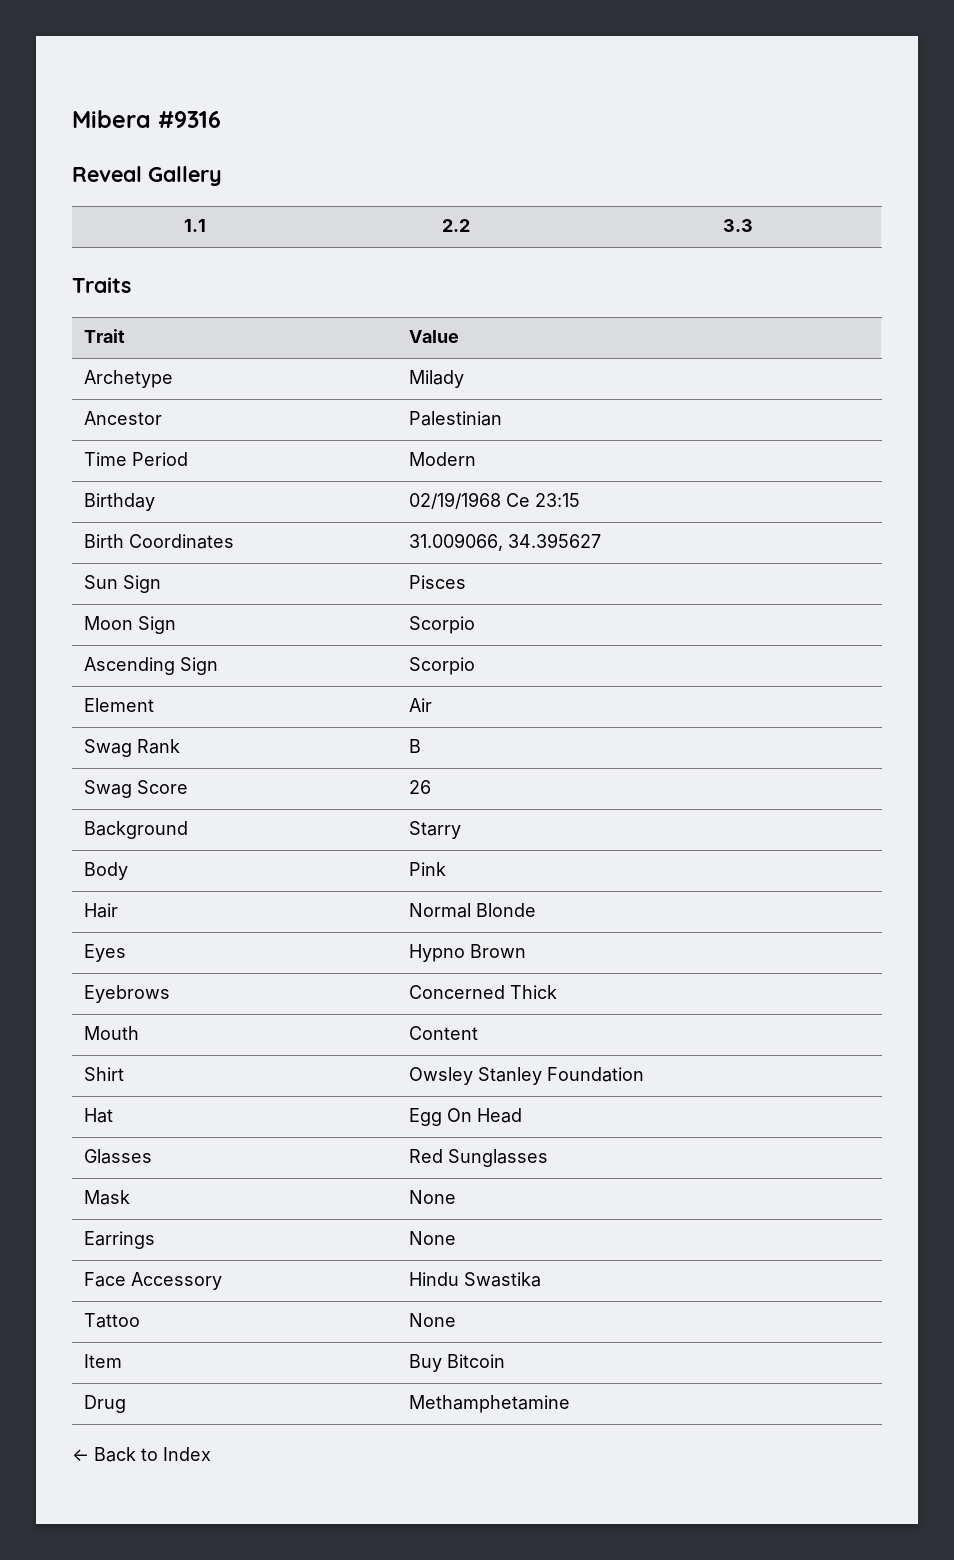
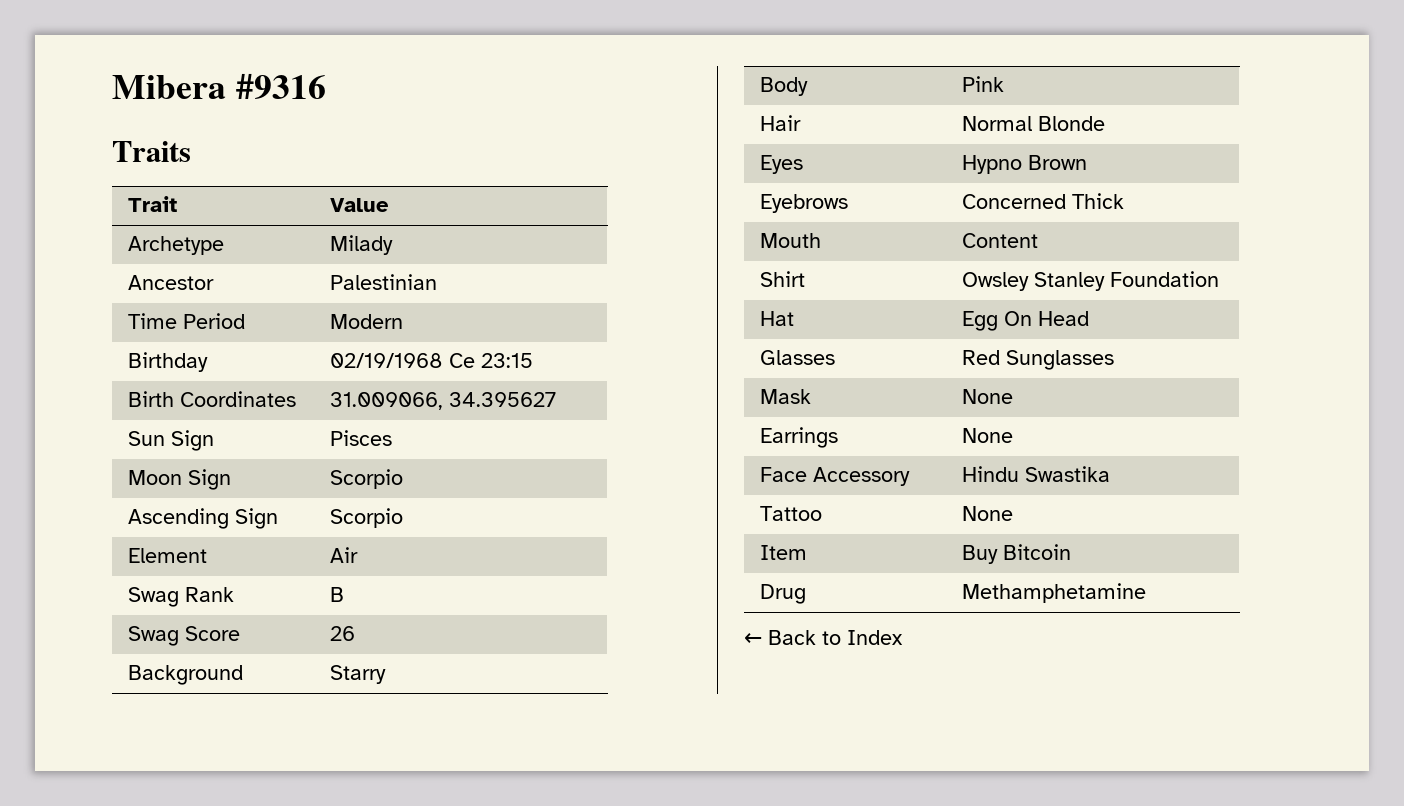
- Reveal Gallery
- 1.1 | 2.2 | 3.3

